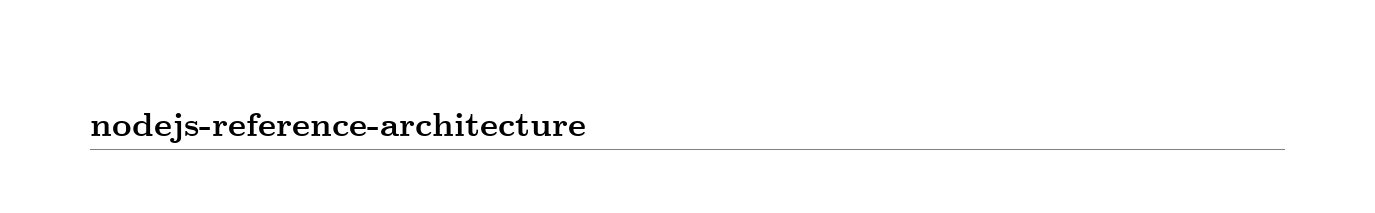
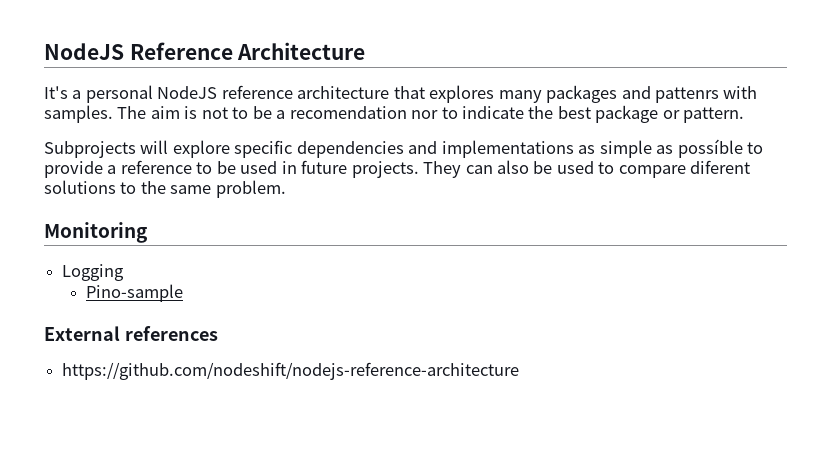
- nodejs-reference-architecture
+ NodeJS Reference Architecture
+ It's a personal NodeJS reference architecture that explores many packages and pattenrs with samples. The aim is not to be a recomendation nor to indicate the best package or pattern.
+ Subprojects will explore specific dependencies and implementations as simple as possíble to provide a reference to be used in future projects. They can also be used to compare diferent solutions to the same problem.
+ Monitoring
+ Logging
+ Pino-sample
+ External references
+ https://github.com/nodeshift/nodejs-reference-architecture

